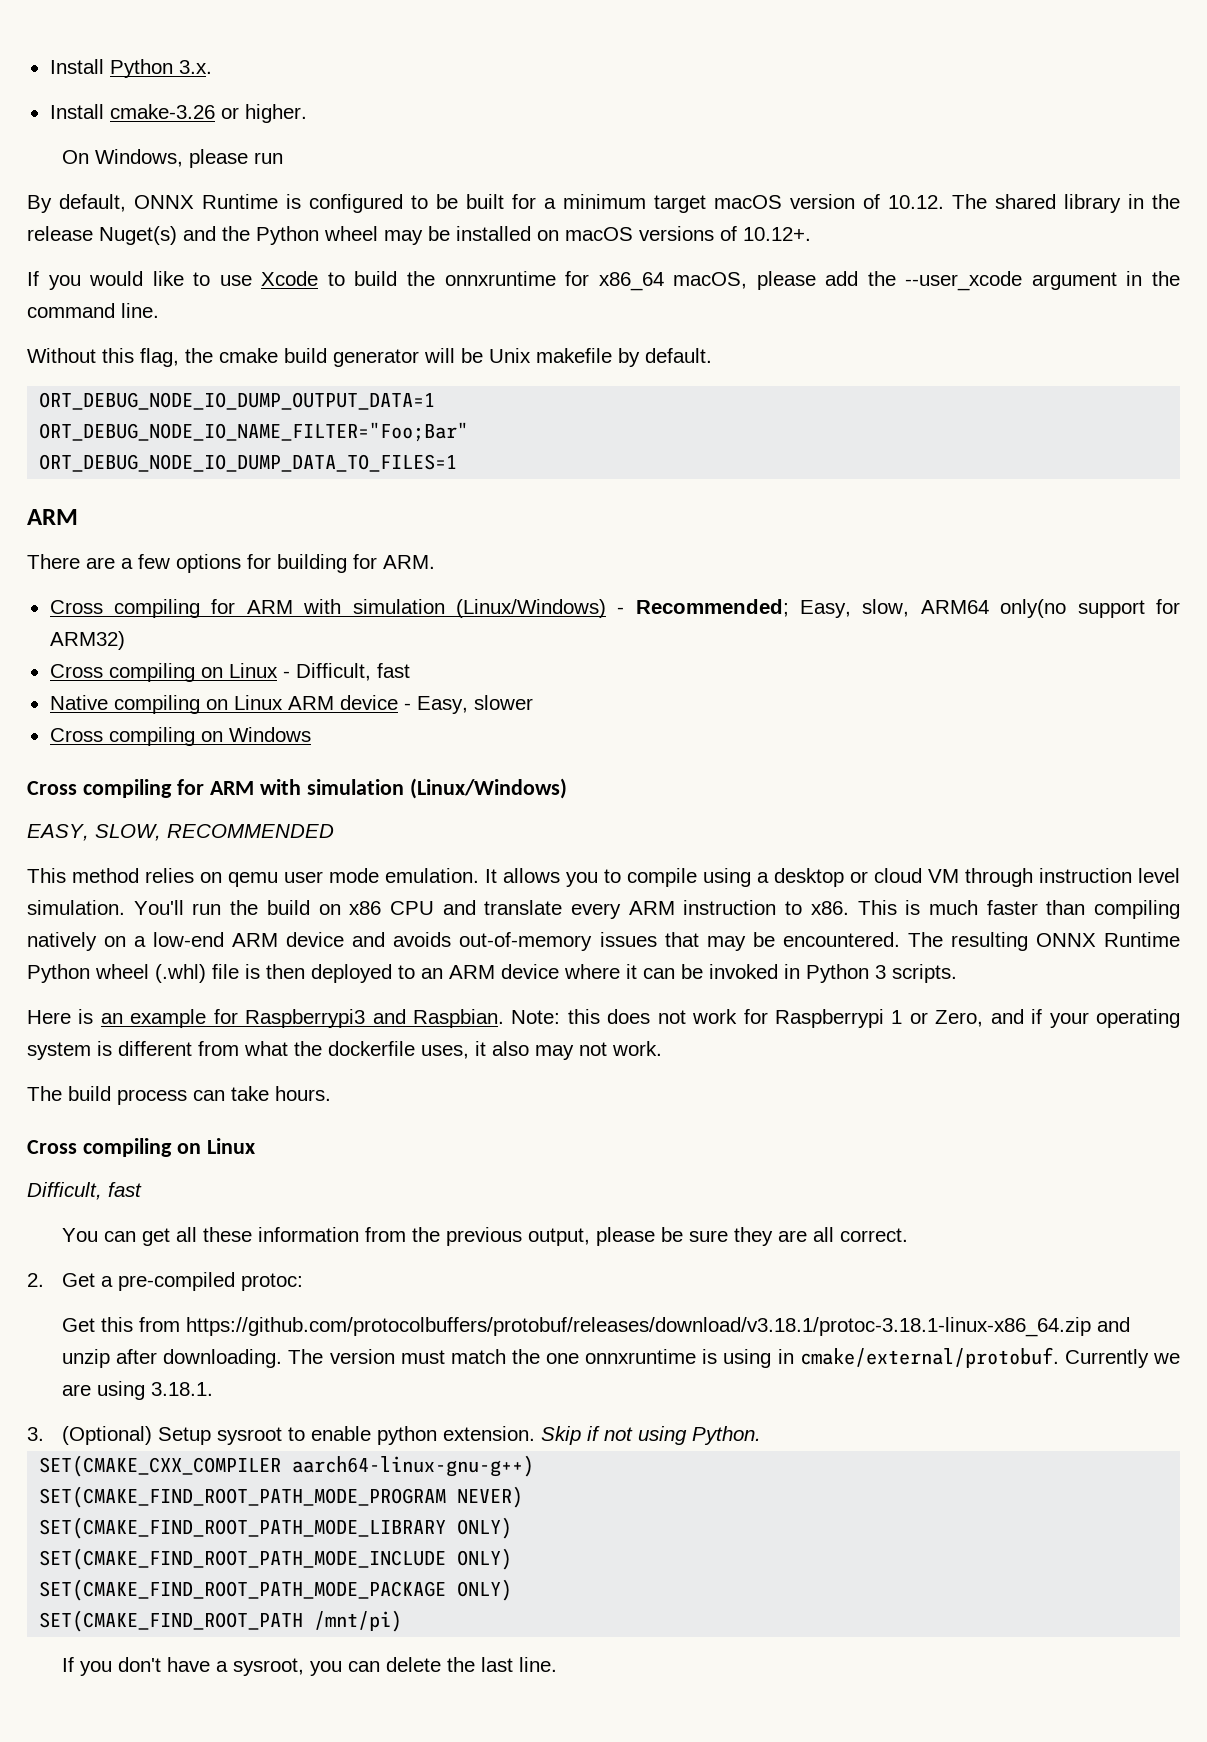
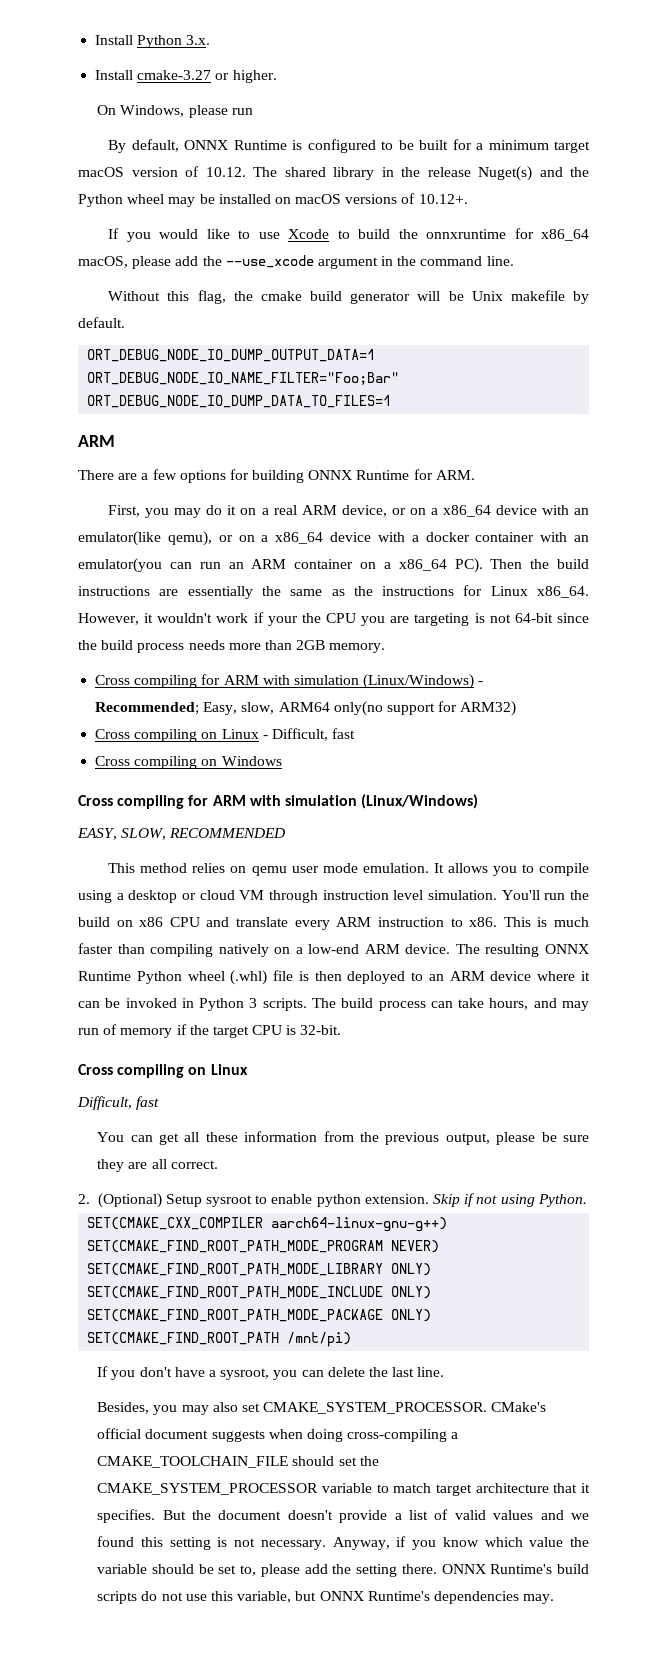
- Install cmake-3.26 or higher.
+ Install cmake-3.27 or higher.
- If you would like to use Xcode to build the onnxruntime for x86_64 macOS, please add the --user_xcode argument in the command line.
+ If you would like to use Xcode to build the onnxruntime for x86_64 macOS, please add the --use_xcode argument in the command line.
- There are a few options for building for ARM.
+ There are a few options for building ONNX Runtime for ARM.
+ First, you may do it on a real ARM device, or on a x86_64 device with an emulator(like qemu), or on a x86_64 device with a docker container with an emulator(you can run an ARM container on a x86_64 PC). Then the build instructions are essentially the same as the instructions for Linux x86_64. However, it wouldn't work if your the CPU you are targeting is not 64-bit since the build process needs more than 2GB memory.
- Native compiling on Linux ARM device - Easy, slower
- This is much faster than compiling natively on a low-end ARM device and avoids out-of-memory issues that may be encountered.
+ This is much faster than compiling natively on a low-end ARM device.
- The resulting ONNX Runtime Python wheel (.whl) file is then deployed to an ARM device where it can be invoked in Python 3 scripts.
- Here is an example for Raspberrypi3 and Raspbian. Note: this does not work for Raspberrypi 1 or Zero, and if your operating system is different from what the dockerfile uses, it also may not work.
- The build process can take hours.
+ The resulting ONNX Runtime Python wheel (.whl) file is then deployed to an ARM device where it can be invoked in Python 3 scripts. The build process can take hours, and may run of memory if the target CPU is 32-bit.
- 2. Get a pre-compiled protoc:
- Get this from https://github.com/protocolbuffers/protobuf/releases/download/v3.18.1/protoc-3.18.1-linux-x86_64.zip and unzip after downloading. The version must match the one onnxruntime is using in cmake/external/protobuf. Currently we are using 3.18.1.
- 3. (Optional) Setup sysroot to enable python extension.
+ 2. (Optional) Setup sysroot to enable python extension.
+ Besides, you may also set CMAKE_SYSTEM_PROCESSOR. CMake's official document suggests when doing cross-compiling a CMAKE_TOOLCHAIN_FILE should set the CMAKE_SYSTEM_PROCESSOR variable to match target architecture that it specifies. But the document doesn't provide a list of valid values and we found this setting is not necessary. Anyway, if you know which value the variable should be set to, please add the setting there. ONNX Runtime's build scripts do not use this variable, but ONNX Runtime's dependencies may.

